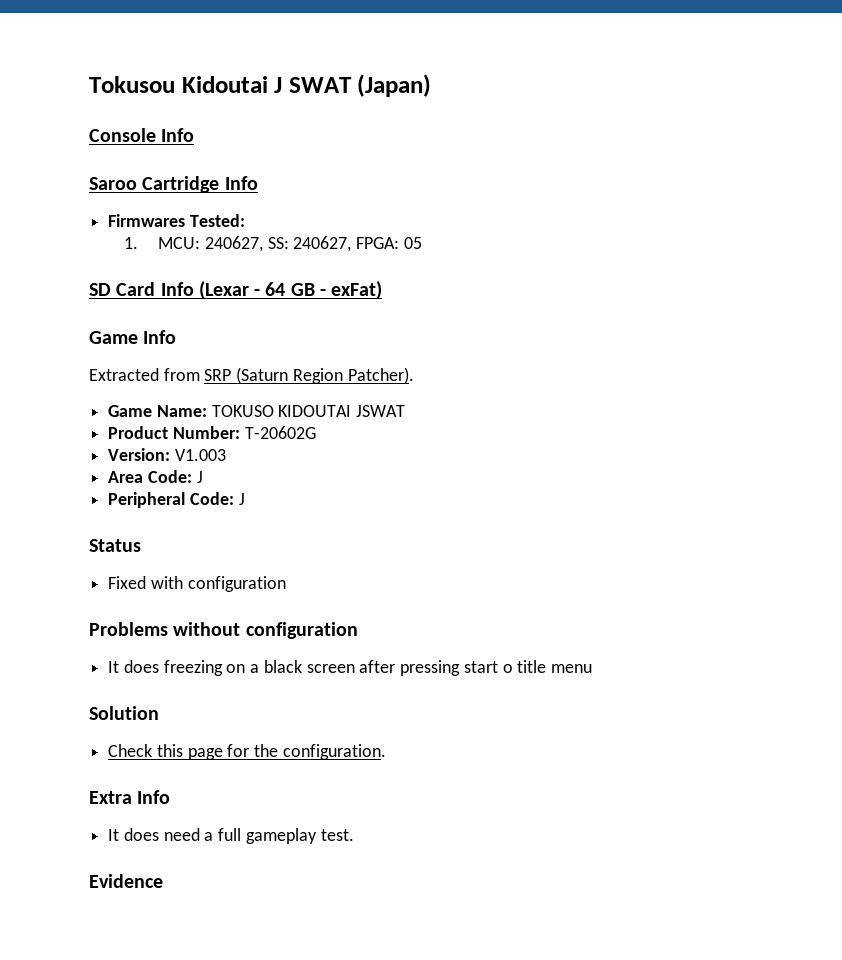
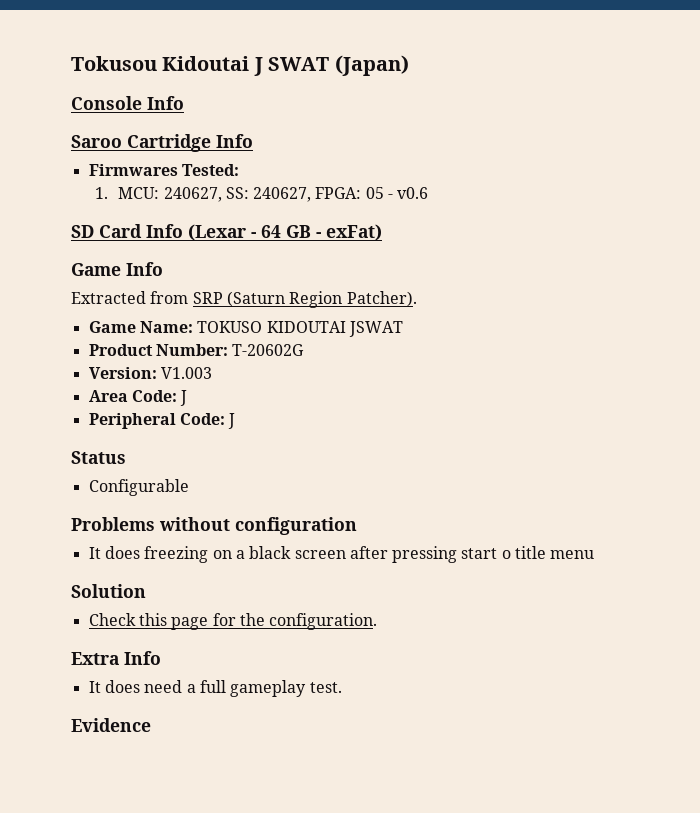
- 1. MCU: 240627, SS: 240627, FPGA: 05
+ 1. MCU: 240627, SS: 240627, FPGA: 05 - v0.6
- Fixed with configuration
+ Configurable

